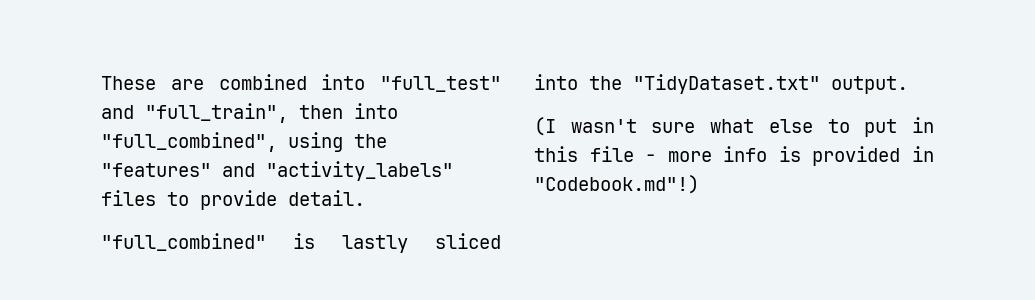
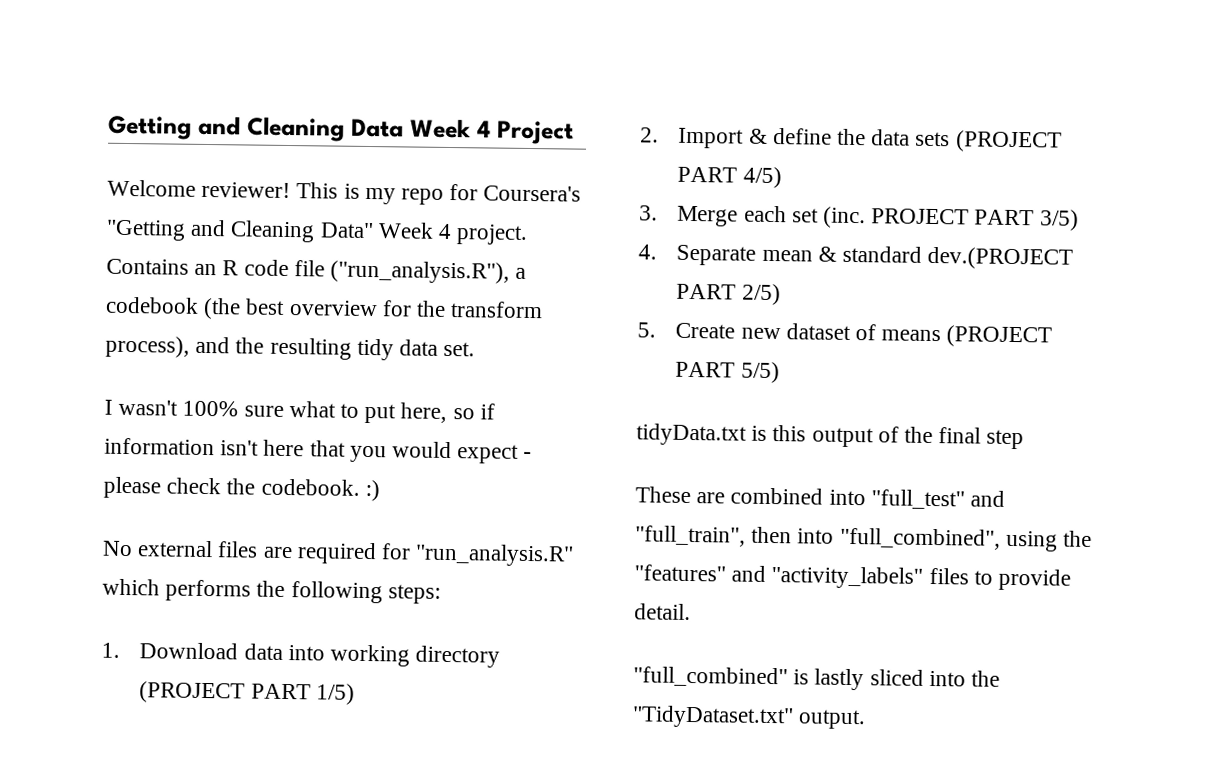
+ Getting and Cleaning Data Week 4 Project
+ Welcome reviewer! This is my repo for Coursera's "Getting and Cleaning Data" Week 4 project. Contains an R code file ("run_analysis.R"), a codebook (the best overview for the transform process), and the resulting tidy data set.
+ I wasn't 100% sure what to put here, so if information isn't here that you would expect - please check the codebook. :)
+ No external files are required for "run_analysis.R" which performs the following steps:
+ 1. Download data into working directory (PROJECT PART 1/5)
+ 2. Import & define the data sets (PROJECT PART 4/5)
+ 3. Merge each set (inc. PROJECT PART 3/5)
+ 4. Separate mean & standard dev.(PROJECT PART 2/5)
+ 5. Create new dataset of means (PROJECT PART 5/5)
+ tidyData.txt is this output of the final step
- (I wasn't sure what else to put in this file - more info is provided in "Codebook.md"!)

